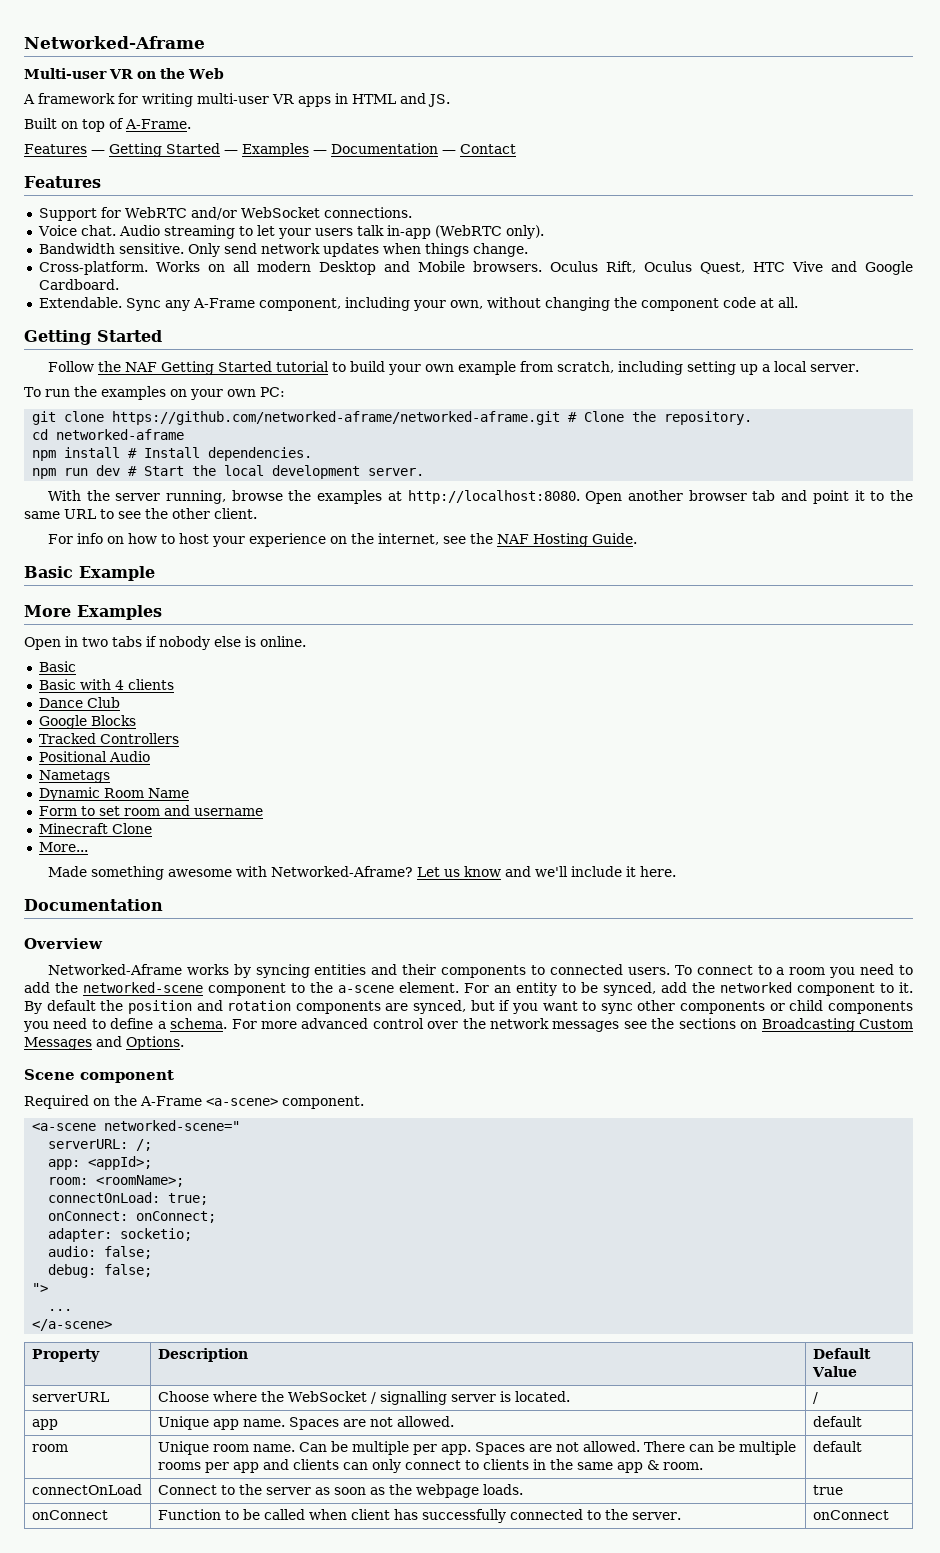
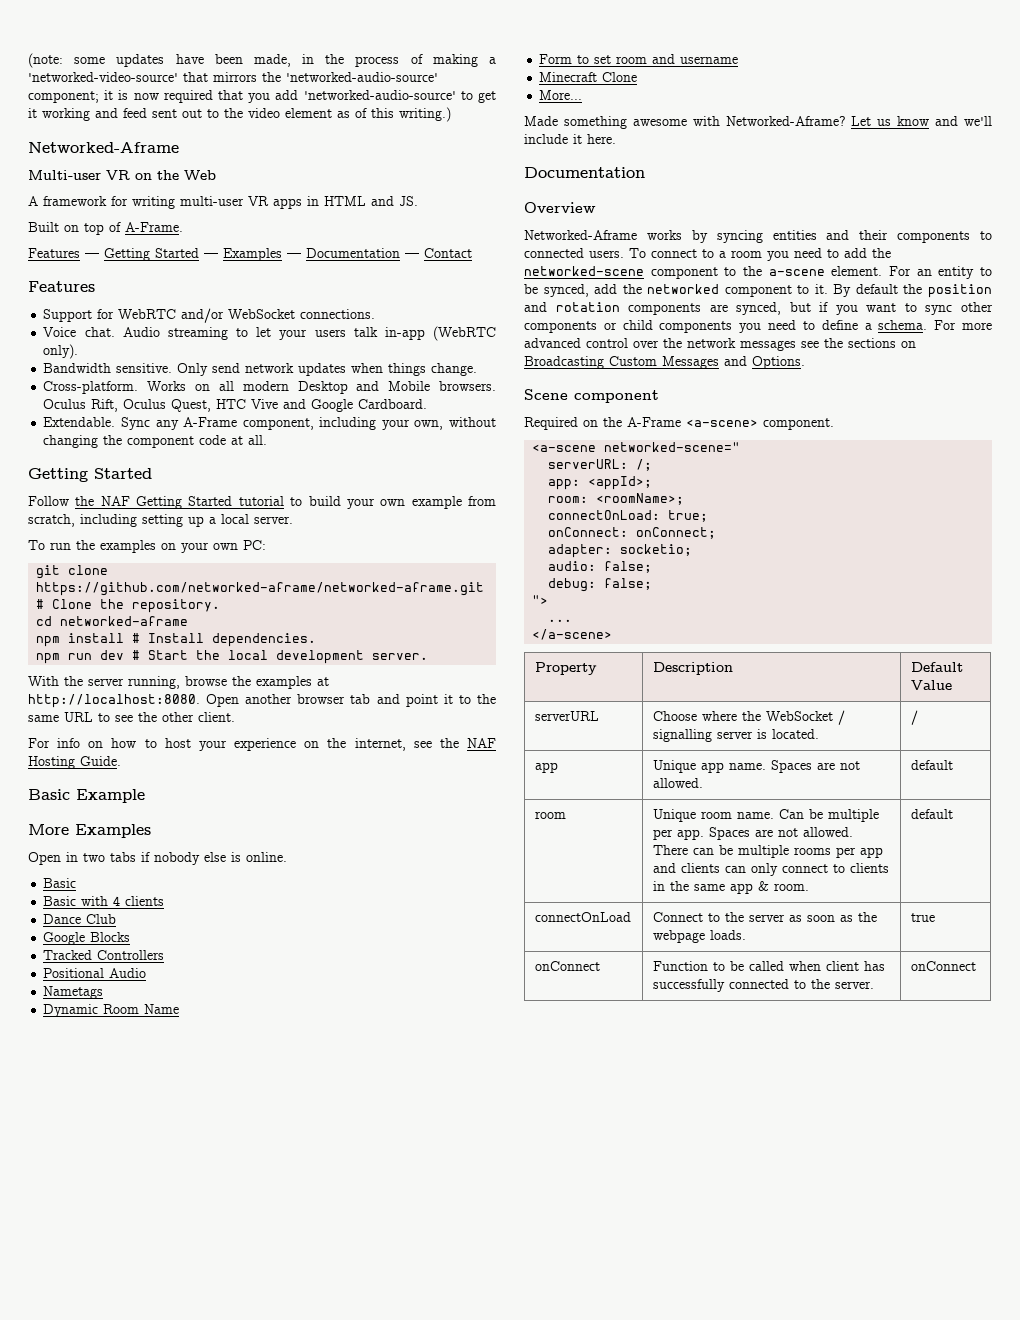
+ (note: some updates have been made, in the process of making a 'networked-video-source' that mirrors the 'networked-audio-source' component; it is now required that you add 'networked-audio-source' to get it working and feed sent out to the video element as of this writing.)

